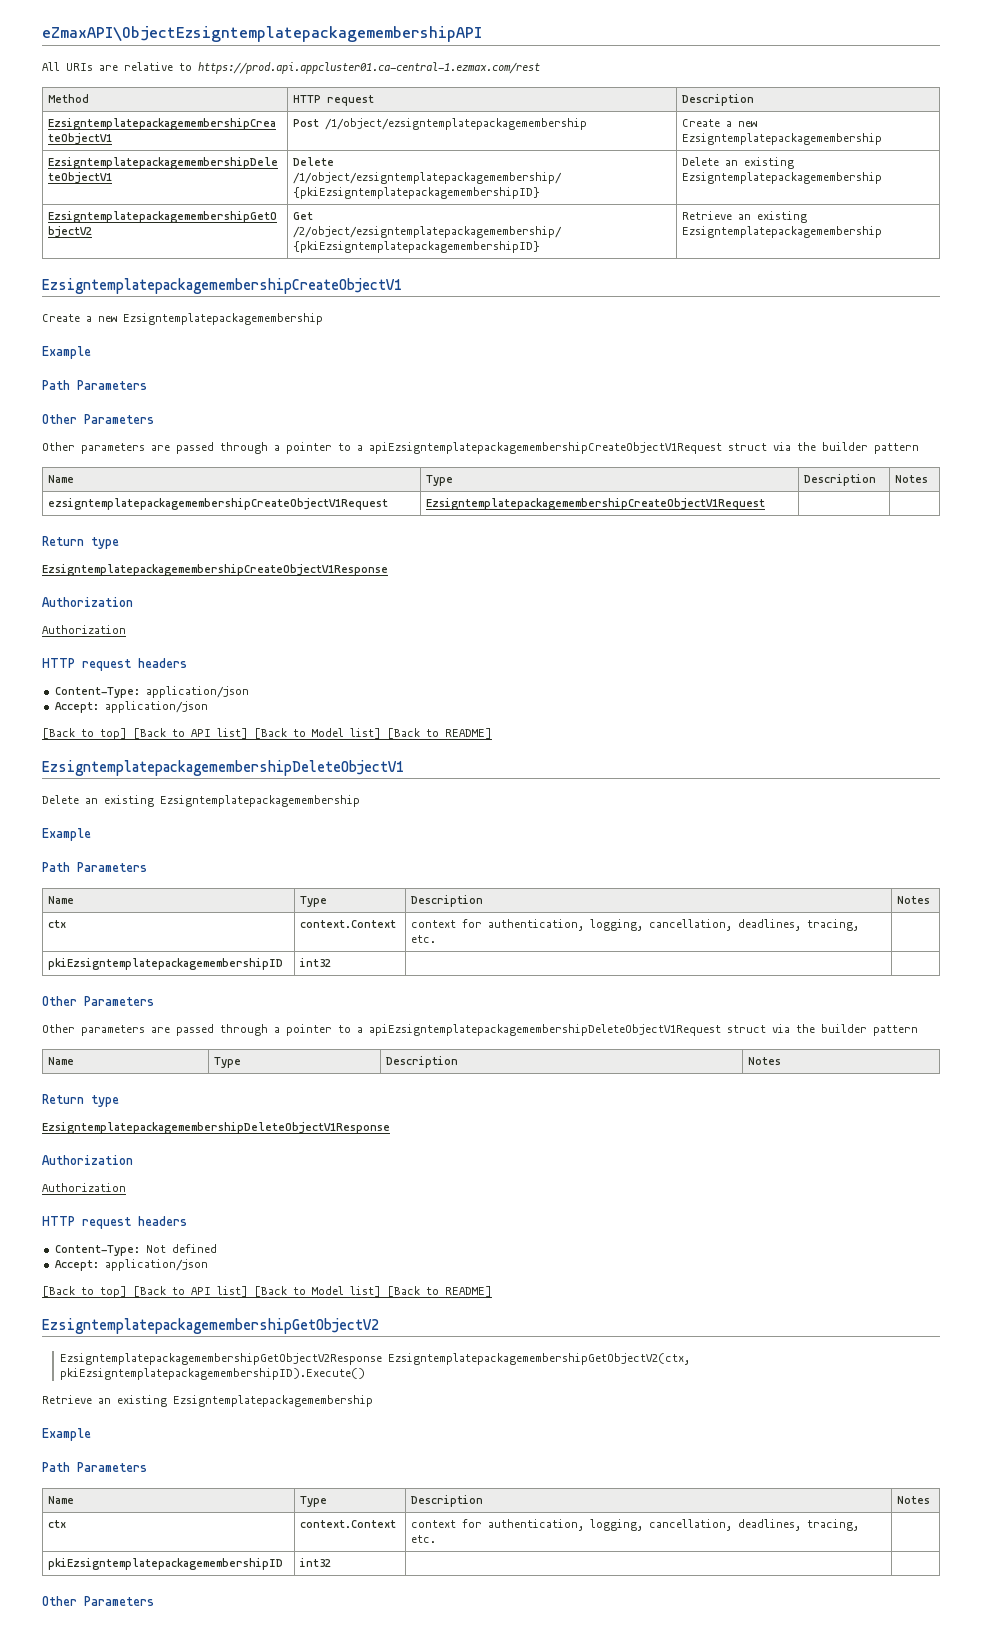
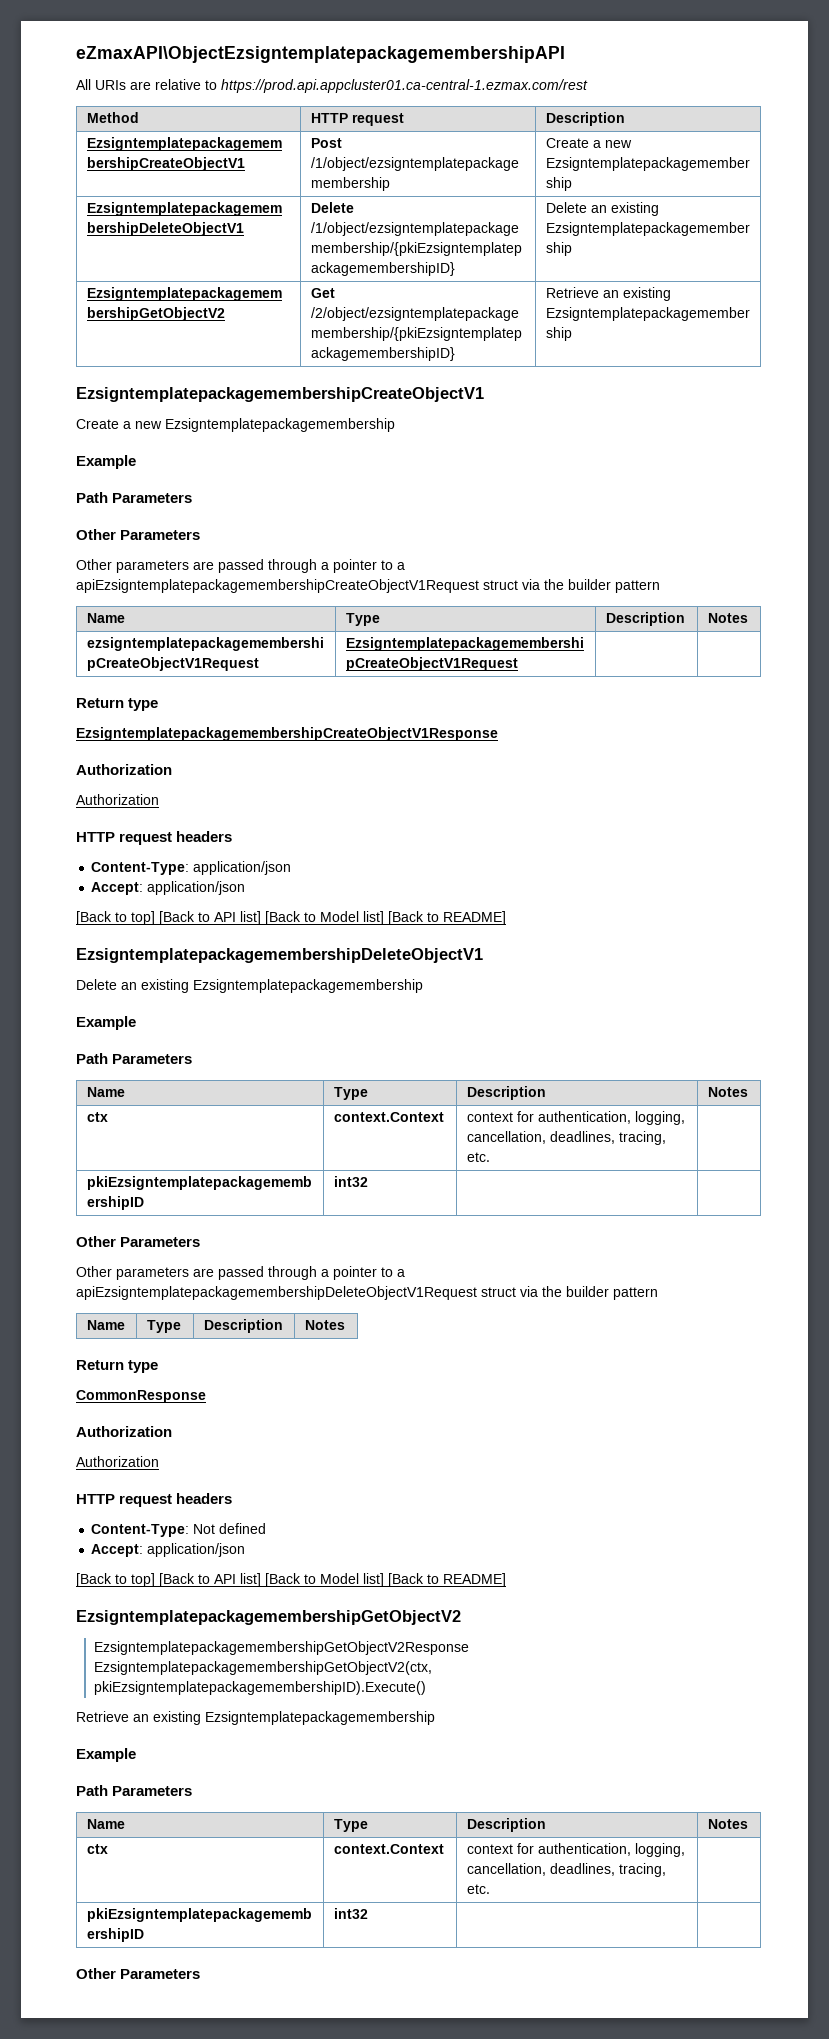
- EzsigntemplatepackagemembershipDeleteObjectV1Response
+ CommonResponse

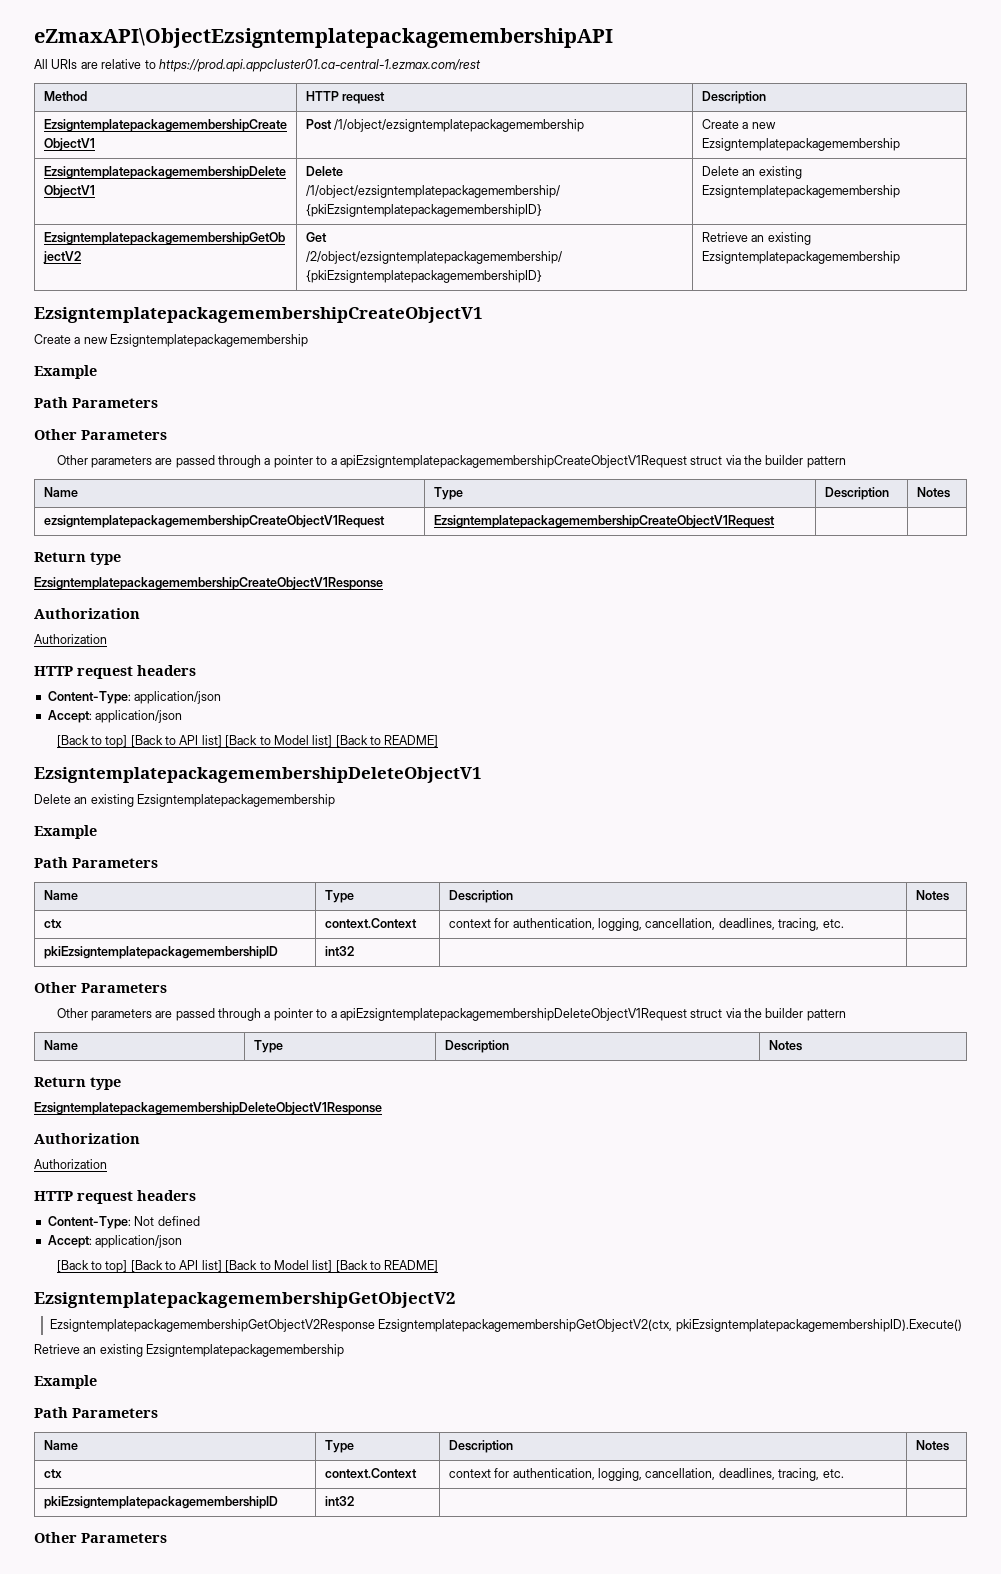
- CommonResponse
+ EzsigntemplatepackagemembershipDeleteObjectV1Response

